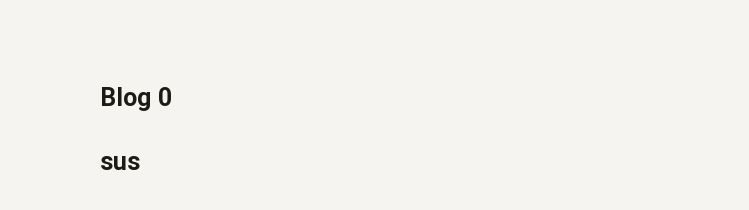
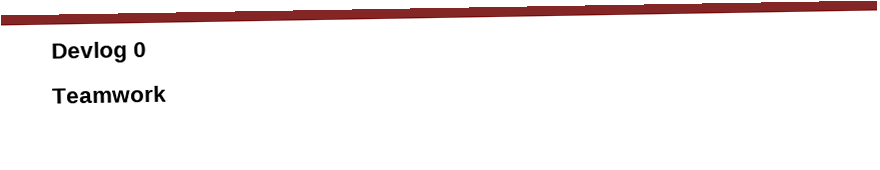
- Blog 0
+ Devlog 0
- sus
+ Teamwork

